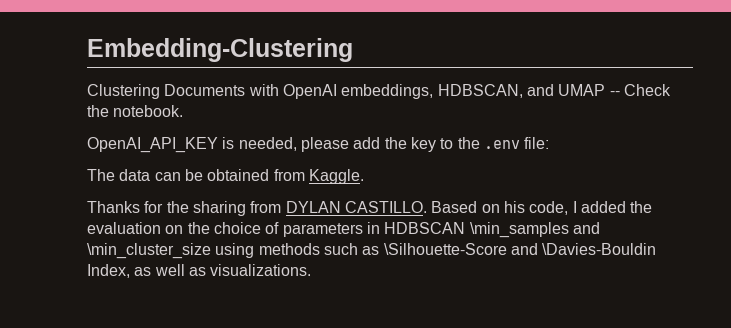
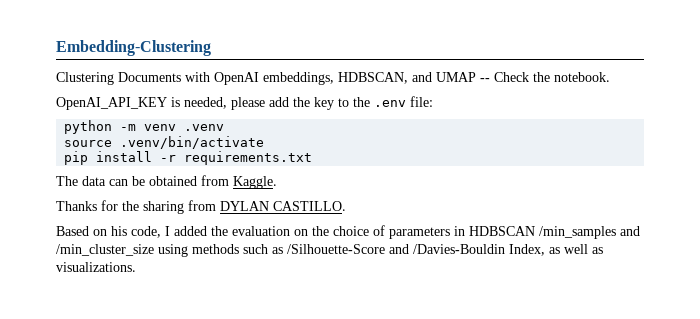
+ python -m venv .venv
+ source .venv/bin/activate
+ pip install -r requirements.txt
- Thanks for the sharing from DYLAN CASTILLO. Based on his code, I added the evaluation on the choice of parameters in HDBSCAN \min_samples and \min_cluster_size using methods such as \Silhouette-Score and \Davies-Bouldin Index, as well as visualizations.
+ Thanks for the sharing from DYLAN CASTILLO.
+ Based on his code, I added the evaluation on the choice of parameters in HDBSCAN /min_samples and /min_cluster_size using methods such as /Silhouette-Score and /Davies-Bouldin Index, as well as visualizations.

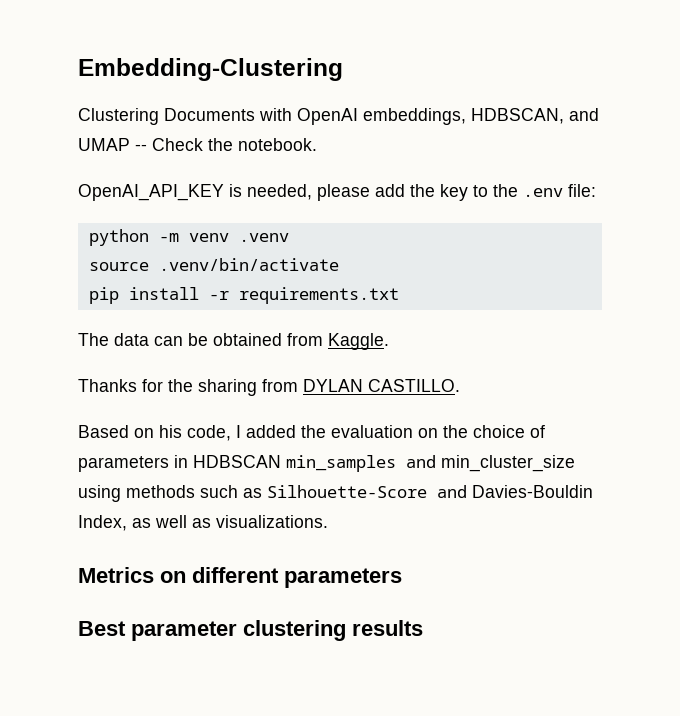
- Based on his code, I added the evaluation on the choice of parameters in HDBSCAN /min_samples and /min_cluster_size using methods such as /Silhouette-Score and /Davies-Bouldin Index, as well as visualizations.
+ Based on his code, I added the evaluation on the choice of parameters in HDBSCAN min_samples and min_cluster_size using methods such as Silhouette-Score and Davies-Bouldin Index, as well as visualizations.
+ Metrics on different parameters
+ Best parameter clustering results

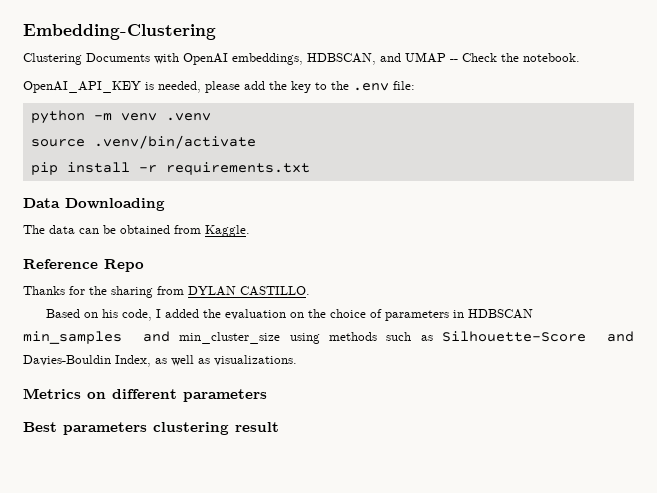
+ Data Downloading
+ Reference Repo
- Best parameter clustering results
+ Best parameters clustering result

